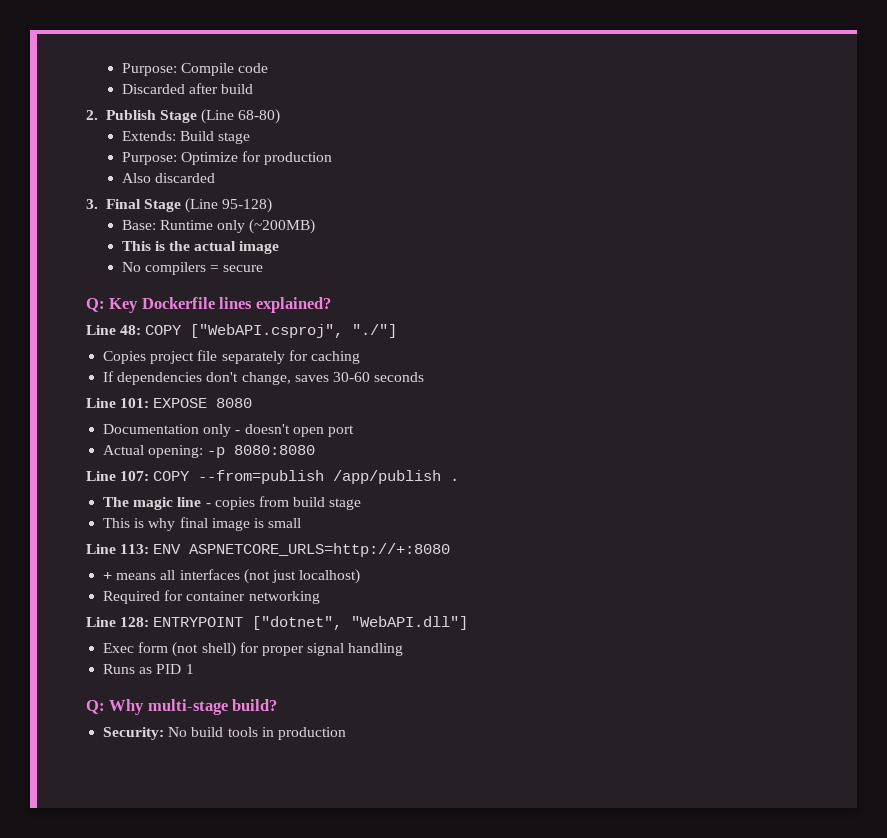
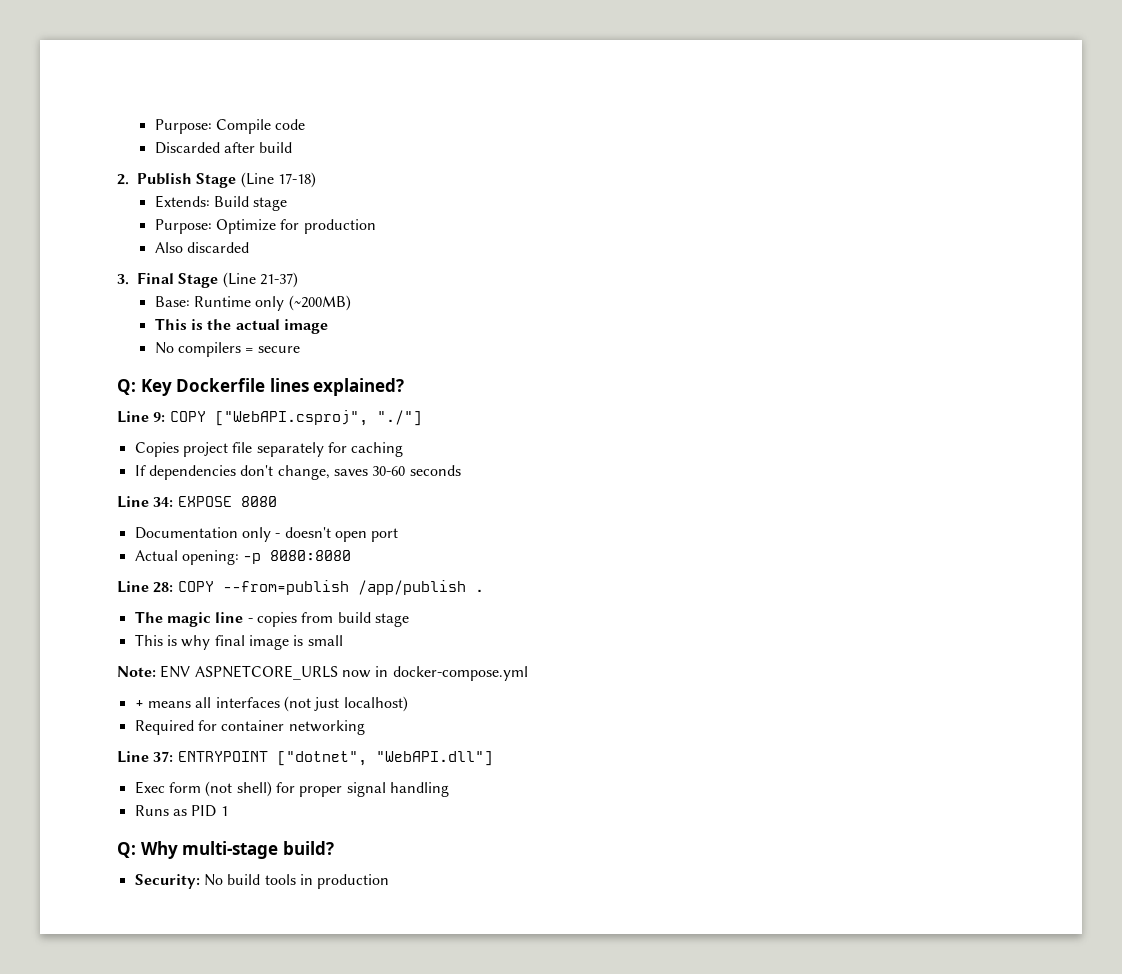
- 2. Publish Stage (Line 68-80)
+ 2. Publish Stage (Line 17-18)
- 3. Final Stage (Line 95-128)
+ 3. Final Stage (Line 21-37)
- Line 48: COPY ["WebAPI.csproj", "./"]
+ Line 9: COPY ["WebAPI.csproj", "./"]
- Line 101: EXPOSE 8080
+ Line 34: EXPOSE 8080
- Line 107: COPY --from=publish /app/publish .
+ Line 28: COPY --from=publish /app/publish .
- Line 113: ENV ASPNETCORE_URLS=http://+:8080
+ Note: ENV ASPNETCORE_URLS now in docker-compose.yml
- Line 128: ENTRYPOINT ["dotnet", "WebAPI.dll"]
+ Line 37: ENTRYPOINT ["dotnet", "WebAPI.dll"]

